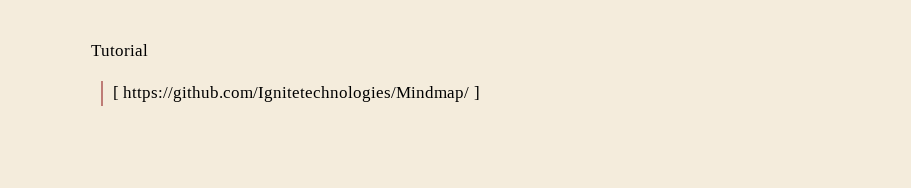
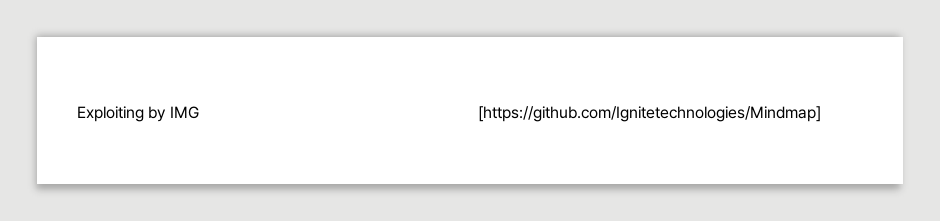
- Tutorial
- [ https://github.com/Ignitetechnologies/Mindmap/ ]
+ Exploiting by IMG [https://github.com/Ignitetechnologies/Mindmap]

